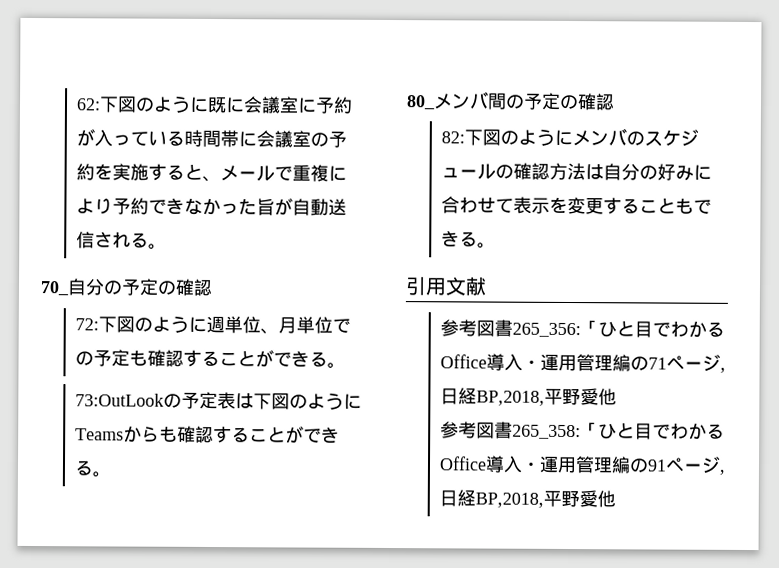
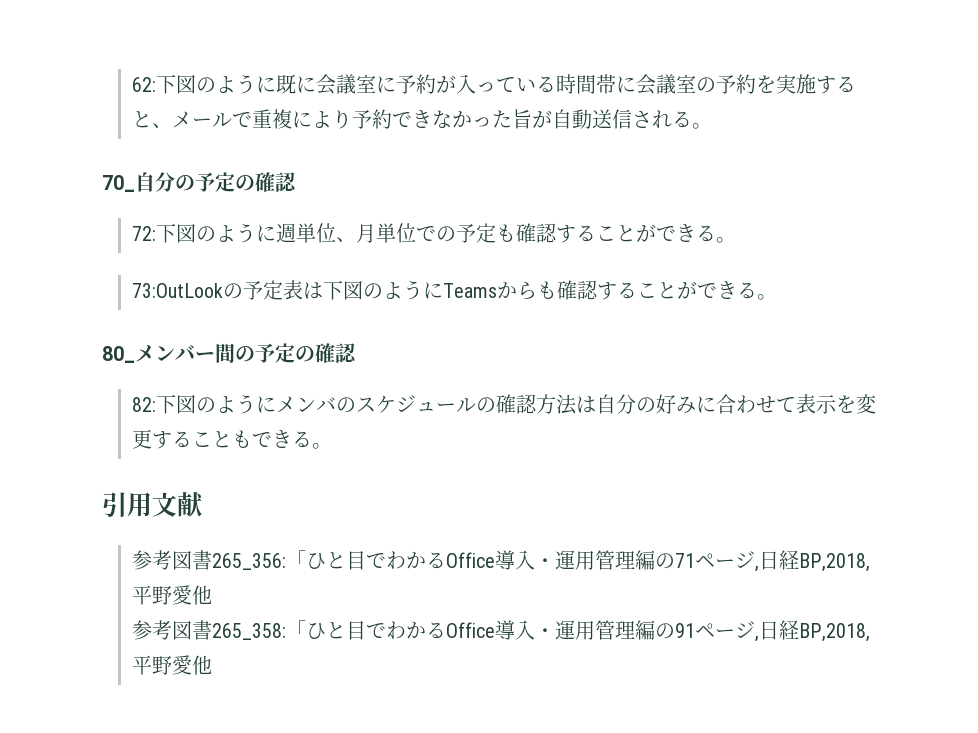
- 80_メンバ間の予定の確認
+ 80_メンバー間の予定の確認

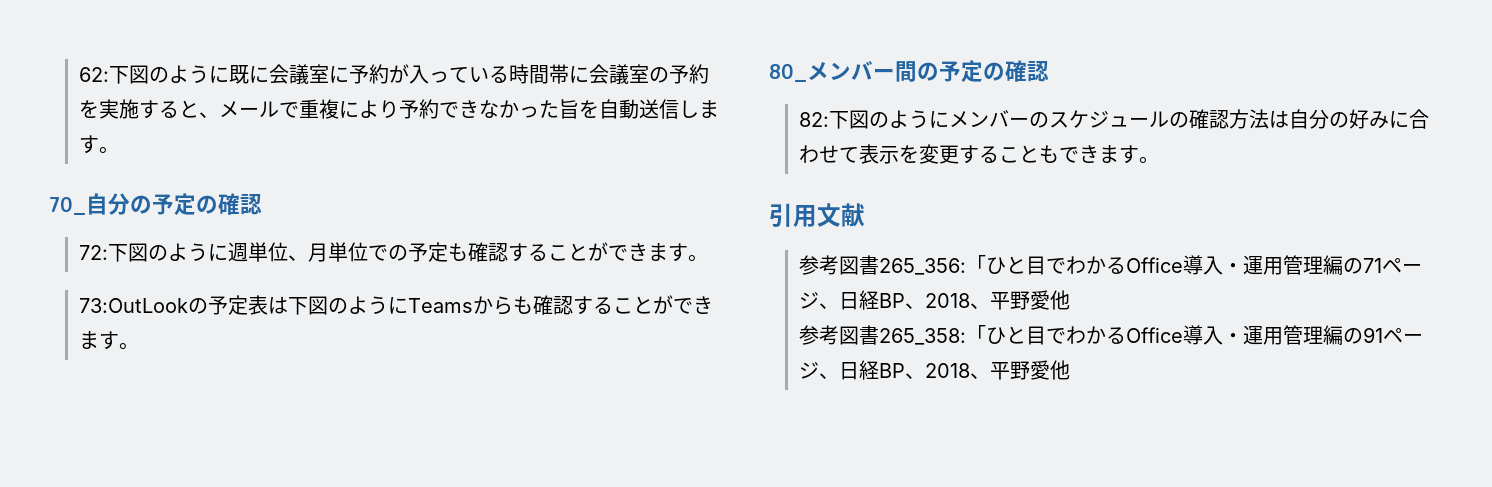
- 62:下図のように既に会議室に予約が入っている時間帯に会議室の予約を実施すると、メールで重複により予約できなかった旨が自動送信される。
+ 62:下図のように既に会議室に予約が入っている時間帯に会議室の予約を実施すると、メールで重複により予約できなかった旨を自動送信します。
- 72:下図のように週単位、月単位での予定も確認することができる。
+ 72:下図のように週単位、月単位での予定も確認することができます。
- 73:OutLookの予定表は下図のようにTeamsからも確認することができる。
+ 73:OutLookの予定表は下図のようにTeamsからも確認することができます。
- 82:下図のようにメンバのスケジュールの確認方法は自分の好みに合わせて表示を変更することもできる。
+ 82:下図のようにメンバーのスケジュールの確認方法は自分の好みに合わせて表示を変更することもできます。
- 参考図書265_356:「ひと目でわかるOffice導入・運用管理編の71ページ,日経BP,2018,平野愛他
+ 参考図書265_356:「ひと目でわかるOffice導入・運用管理編の71ページ、日経BP、2018、平野愛他
- 参考図書265_358:「ひと目でわかるOffice導入・運用管理編の91ページ,日経BP,2018,平野愛他
+ 参考図書265_358:「ひと目でわかるOffice導入・運用管理編の91ページ、日経BP、2018、平野愛他

